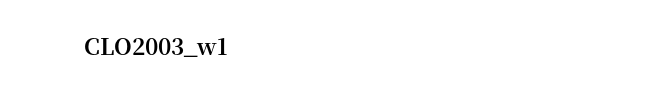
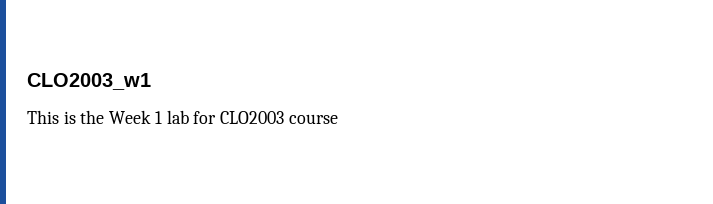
+ This is the Week 1 lab for CLO2003 course

